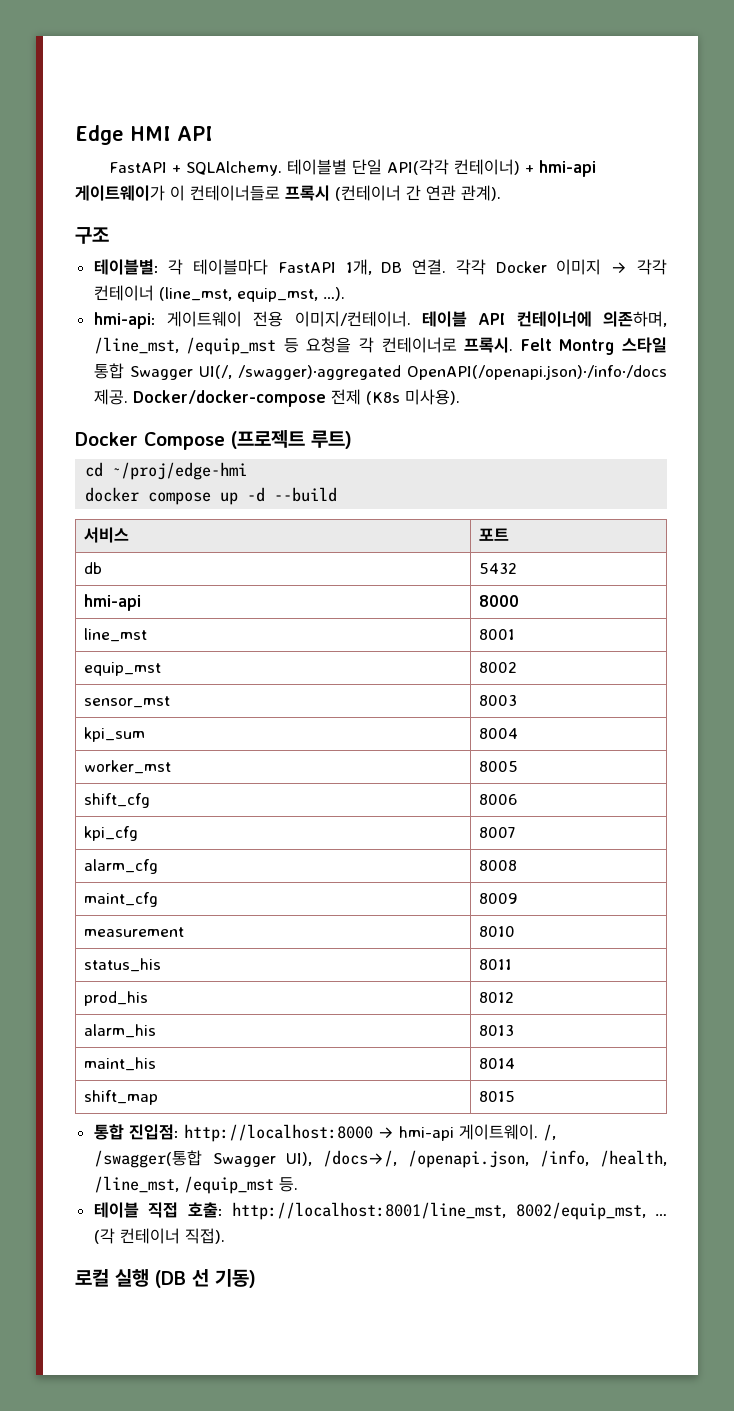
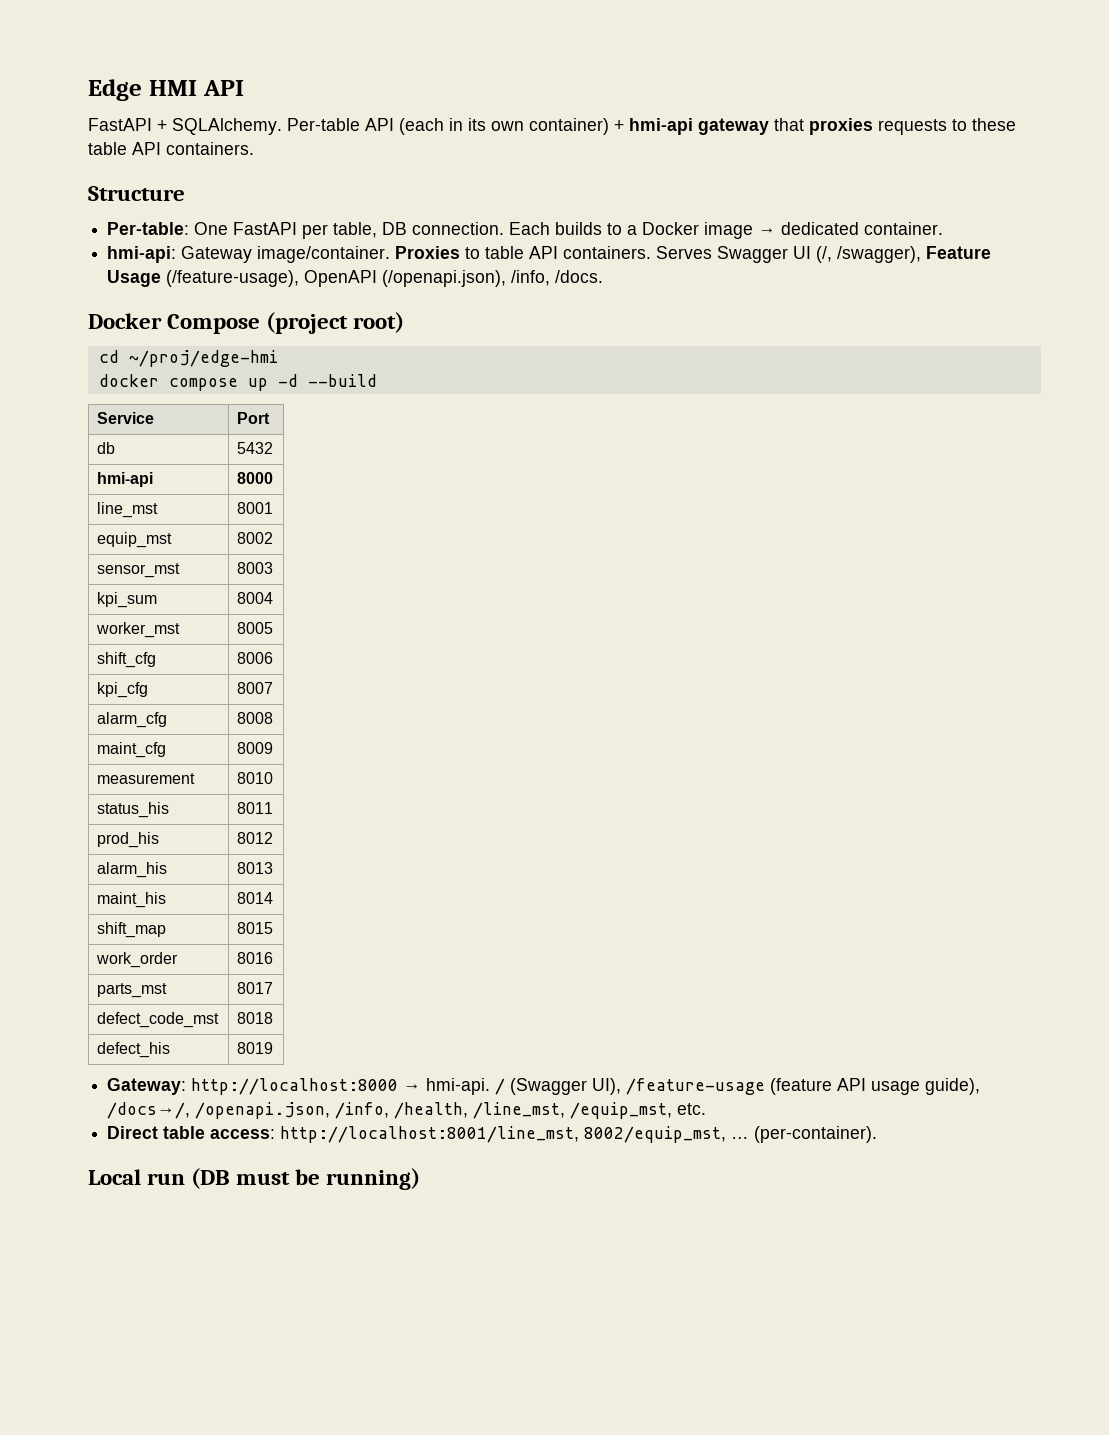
- 테이블별 단일 API(각각 컨테이너) + hmi-api 게이트웨이가 이 컨테이너들로 프록시 (컨테이너 간 연관 관계).
- 구조
- 테이블별: 각 테이블마다 FastAPI 1개, DB 연결. 각각 Docker 이미지 → 각각 컨테이너 (line_mst, equip_mst, …).
- hmi-api: 게이트웨이 전용 이미지/컨테이너. 테이블 API 컨테이너에 의존하며, /line_mst, /equip_mst 등 요청을 각 컨테이너로 프록시. Felt Montrg 스타일 통합 Swagger UI(/, /swagger)·aggregated OpenAPI(/openapi.json)·/info·/docs 제공. Docker/docker-compose 전제 (K8s 미사용).
+ Per-table API (each in its own container) + hmi-api gateway that proxies requests to these table API containers.
+ Structure
+ Per-table: One FastAPI per table, DB connection. Each builds to a Docker image → dedicated container.
+ hmi-api: Gateway image/container. Proxies to table API containers. Serves Swagger UI (/, /swagger), Feature Usage (/feature-usage), OpenAPI (/openapi.json), /info, /docs.
- Docker Compose (프로젝트 루트)
+ Docker Compose (project root)
- 서비스 | 포트
+ Service | Port
- 통합 진입점: http://localhost:8000 → hmi-api 게이트웨이. /, /swagger(통합 Swagger UI), /docs→/, /openapi.json, /info, /health, /line_mst, /equip_mst 등.
- 테이블 직접 호출: http://localhost:8001/line_mst, 8002/equip_mst, … (각 컨테이너 직접).
- 로컬 실행 (DB 선 기동)
+ work_order | 8016
+ parts_mst | 8017
+ defect_code_mst | 8018
+ defect_his | 8019
+ Gateway: http://localhost:8000 → hmi-api. / (Swagger UI), /feature-usage (feature API usage guide), /docs→/, /openapi.json, /info, /health, /line_mst, /equip_mst, etc.
+ Direct table access: http://localhost:8001/line_mst, 8002/equip_mst, … (per-container).
+ Local run (DB must be running)

